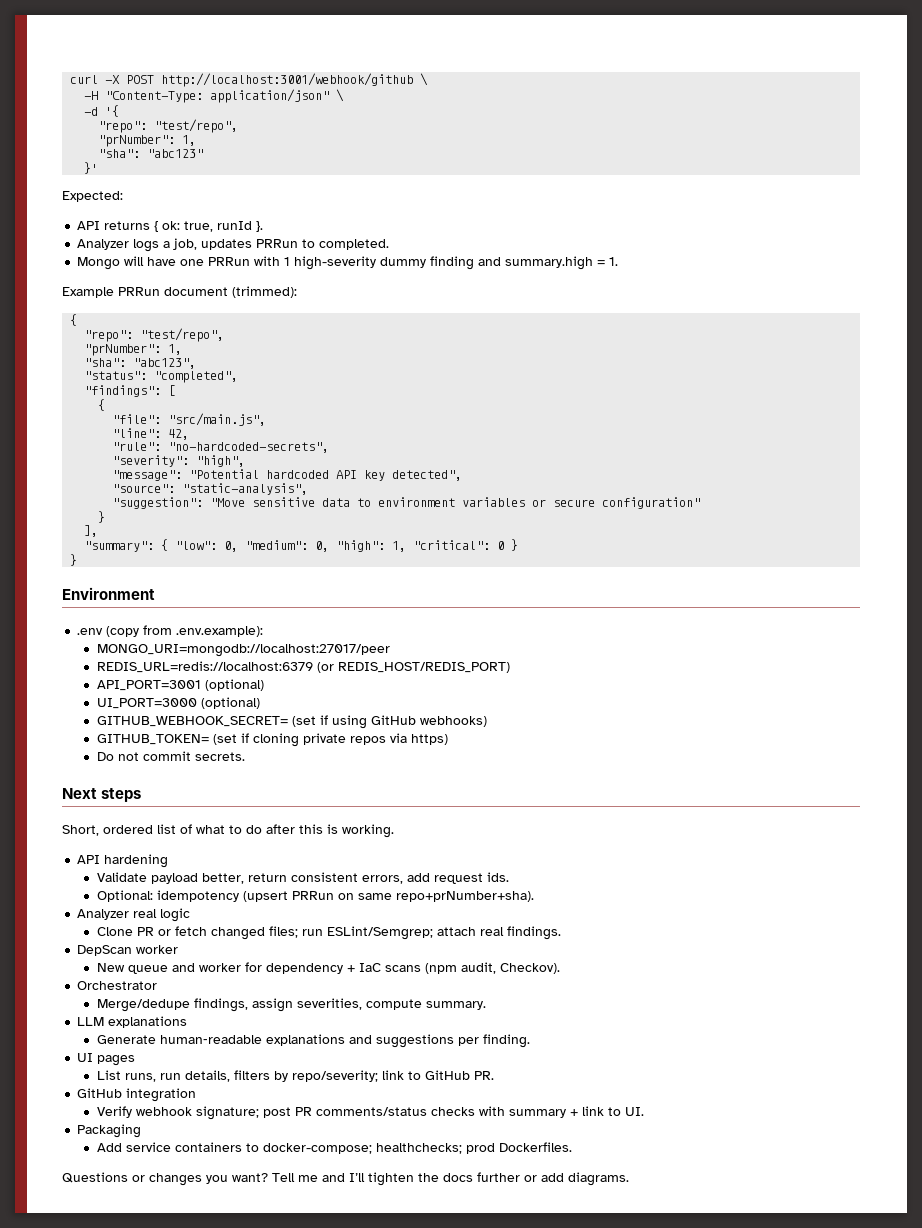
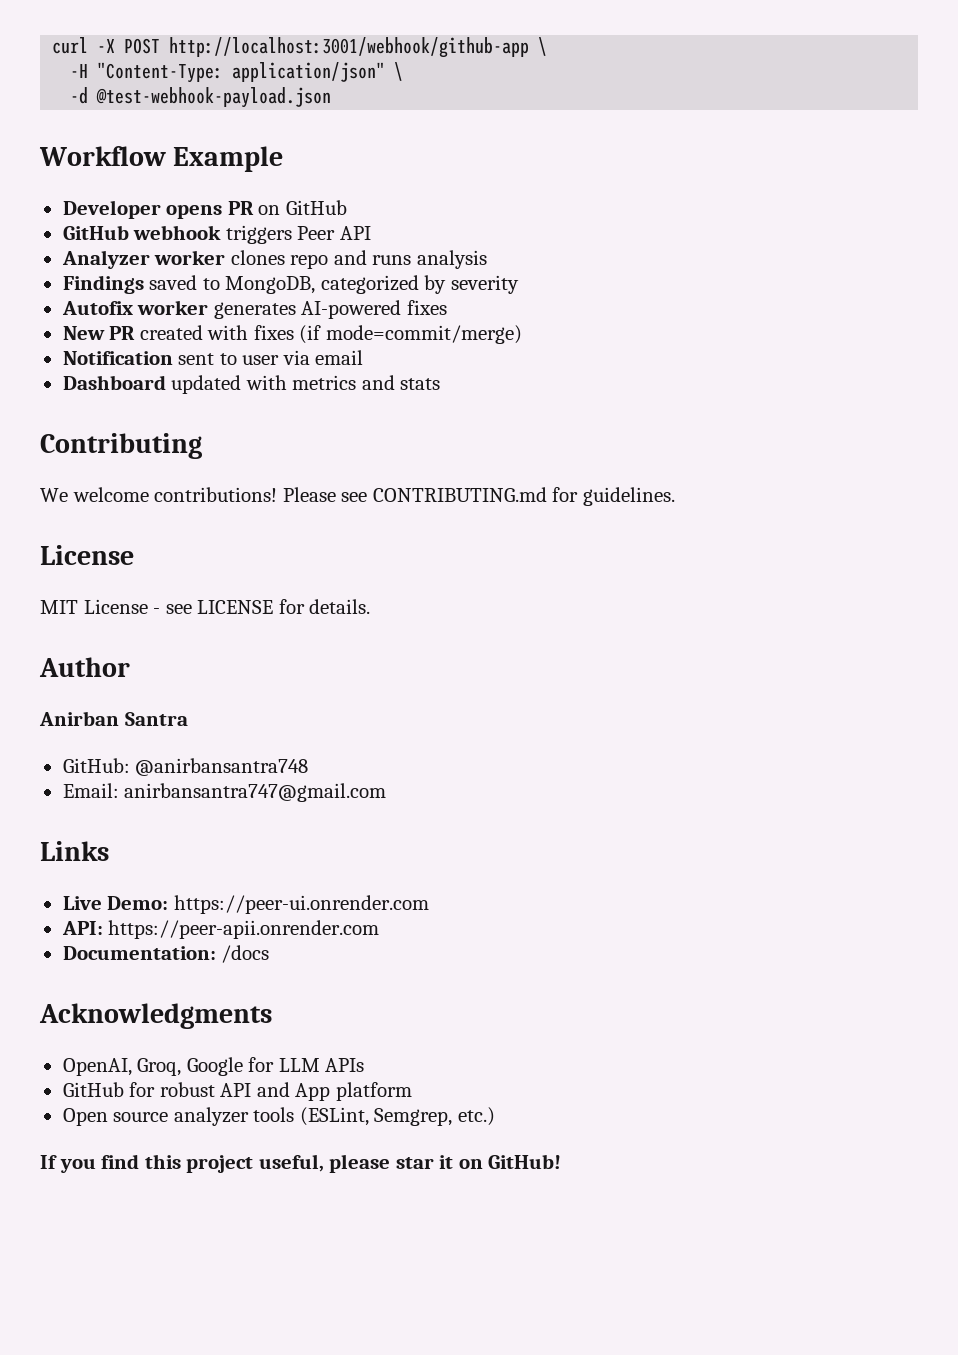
- curl -X POST http://localhost:3001/webhook/github \
+ curl -X POST http://localhost:3001/webhook/github-app \
- -d '{
- "repo": "test/repo",
- "prNumber": 1,
- "sha": "abc123"
- }'
- Expected:
- API returns { ok: true, runId }.
- Analyzer logs a job, updates PRRun to completed.
- Mongo will have one PRRun with 1 high-severity dummy finding and summary.high = 1.
- Example PRRun document (trimmed):
- {
- "repo": "test/repo",
- "prNumber": 1,
- "sha": "abc123",
- "status": "completed",
- "findings": [
- {
- "file": "src/main.js",
- "line": 42,
- "rule": "no-hardcoded-secrets",
- "severity": "high",
- "message": "Potential hardcoded API key detected",
- "source": "static-analysis",
- "suggestion": "Move sensitive data to environment variables or secure configuration"
- }
- ],
- "summary": { "low": 0, "medium": 0, "high": 1, "critical": 0 }
- }
- Environment
- .env (copy from .env.example):
- MONGO_URI=mongodb://localhost:27017/peer
- REDIS_URL=redis://localhost:6379 (or REDIS_HOST/REDIS_PORT)
- API_PORT=3001 (optional)
- UI_PORT=3000 (optional)
- GITHUB_WEBHOOK_SECRET= (set if using GitHub webhooks)
- GITHUB_TOKEN= (set if cloning private repos via https)
- Do not commit secrets.
- Next steps
- Short, ordered list of what to do after this is working.
- API hardening
- Validate payload better, return consistent errors, add request ids.
- Optional: idempotency (upsert PRRun on same repo+prNumber+sha).
- Analyzer real logic
- Clone PR or fetch changed files; run ESLint/Semgrep; attach real findings.
- DepScan worker
- New queue and worker for dependency + IaC scans (npm audit, Checkov).
- Orchestrator
- Merge/dedupe findings, assign severities, compute summary.
- LLM explanations
- Generate human‑readable explanations and suggestions per finding.
- UI pages
- List runs, run details, filters by repo/severity; link to GitHub PR.
- GitHub integration
- Verify webhook signature; post PR comments/status checks with summary + link to UI.
- Packaging
- Add service containers to docker-compose; healthchecks; prod Dockerfiles.
- Questions or changes you want? Tell me and I’ll tighten the docs further or add diagrams.
+ -d @test-webhook-payload.json
+ Workflow Example
+ Developer opens PR on GitHub
+ GitHub webhook triggers Peer API
+ Analyzer worker clones repo and runs analysis
+ Findings saved to MongoDB, categorized by severity
+ Autofix worker generates AI-powered fixes
+ New PR created with fixes (if mode=commit/merge)
+ Notification sent to user via email
+ Dashboard updated with metrics and stats
+ Contributing
+ We welcome contributions! Please see CONTRIBUTING.md for guidelines.
+ License
+ MIT License - see LICENSE for details.
+ Author
+ Anirban Santra
+ GitHub: @anirbansantra748
+ Email: anirbansantra747@gmail.com
+ Links
+ Live Demo: https://peer-ui.onrender.com
+ API: https://peer-apii.onrender.com
+ Documentation: /docs
+ Acknowledgments
+ OpenAI, Groq, Google for LLM APIs
+ GitHub for robust API and App platform
+ Open source analyzer tools (ESLint, Semgrep, etc.)
+ If you find this project useful, please star it on GitHub!

